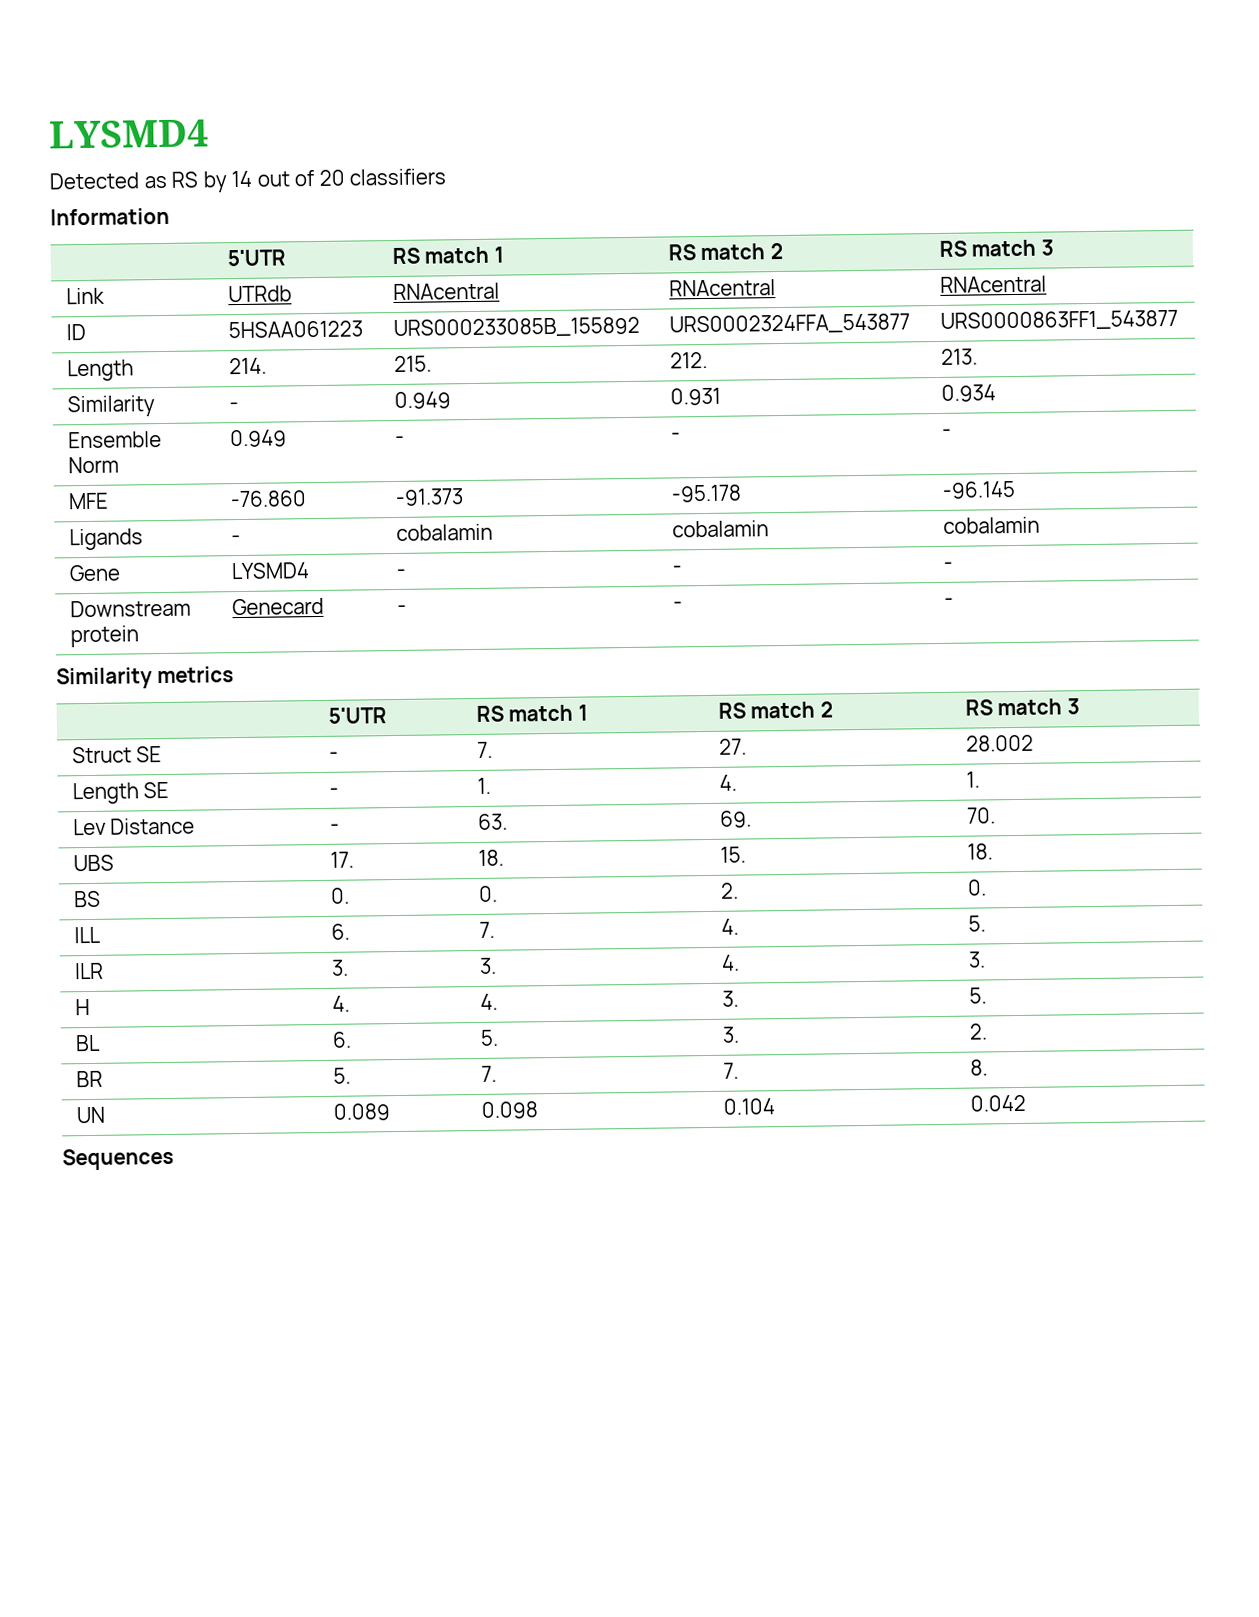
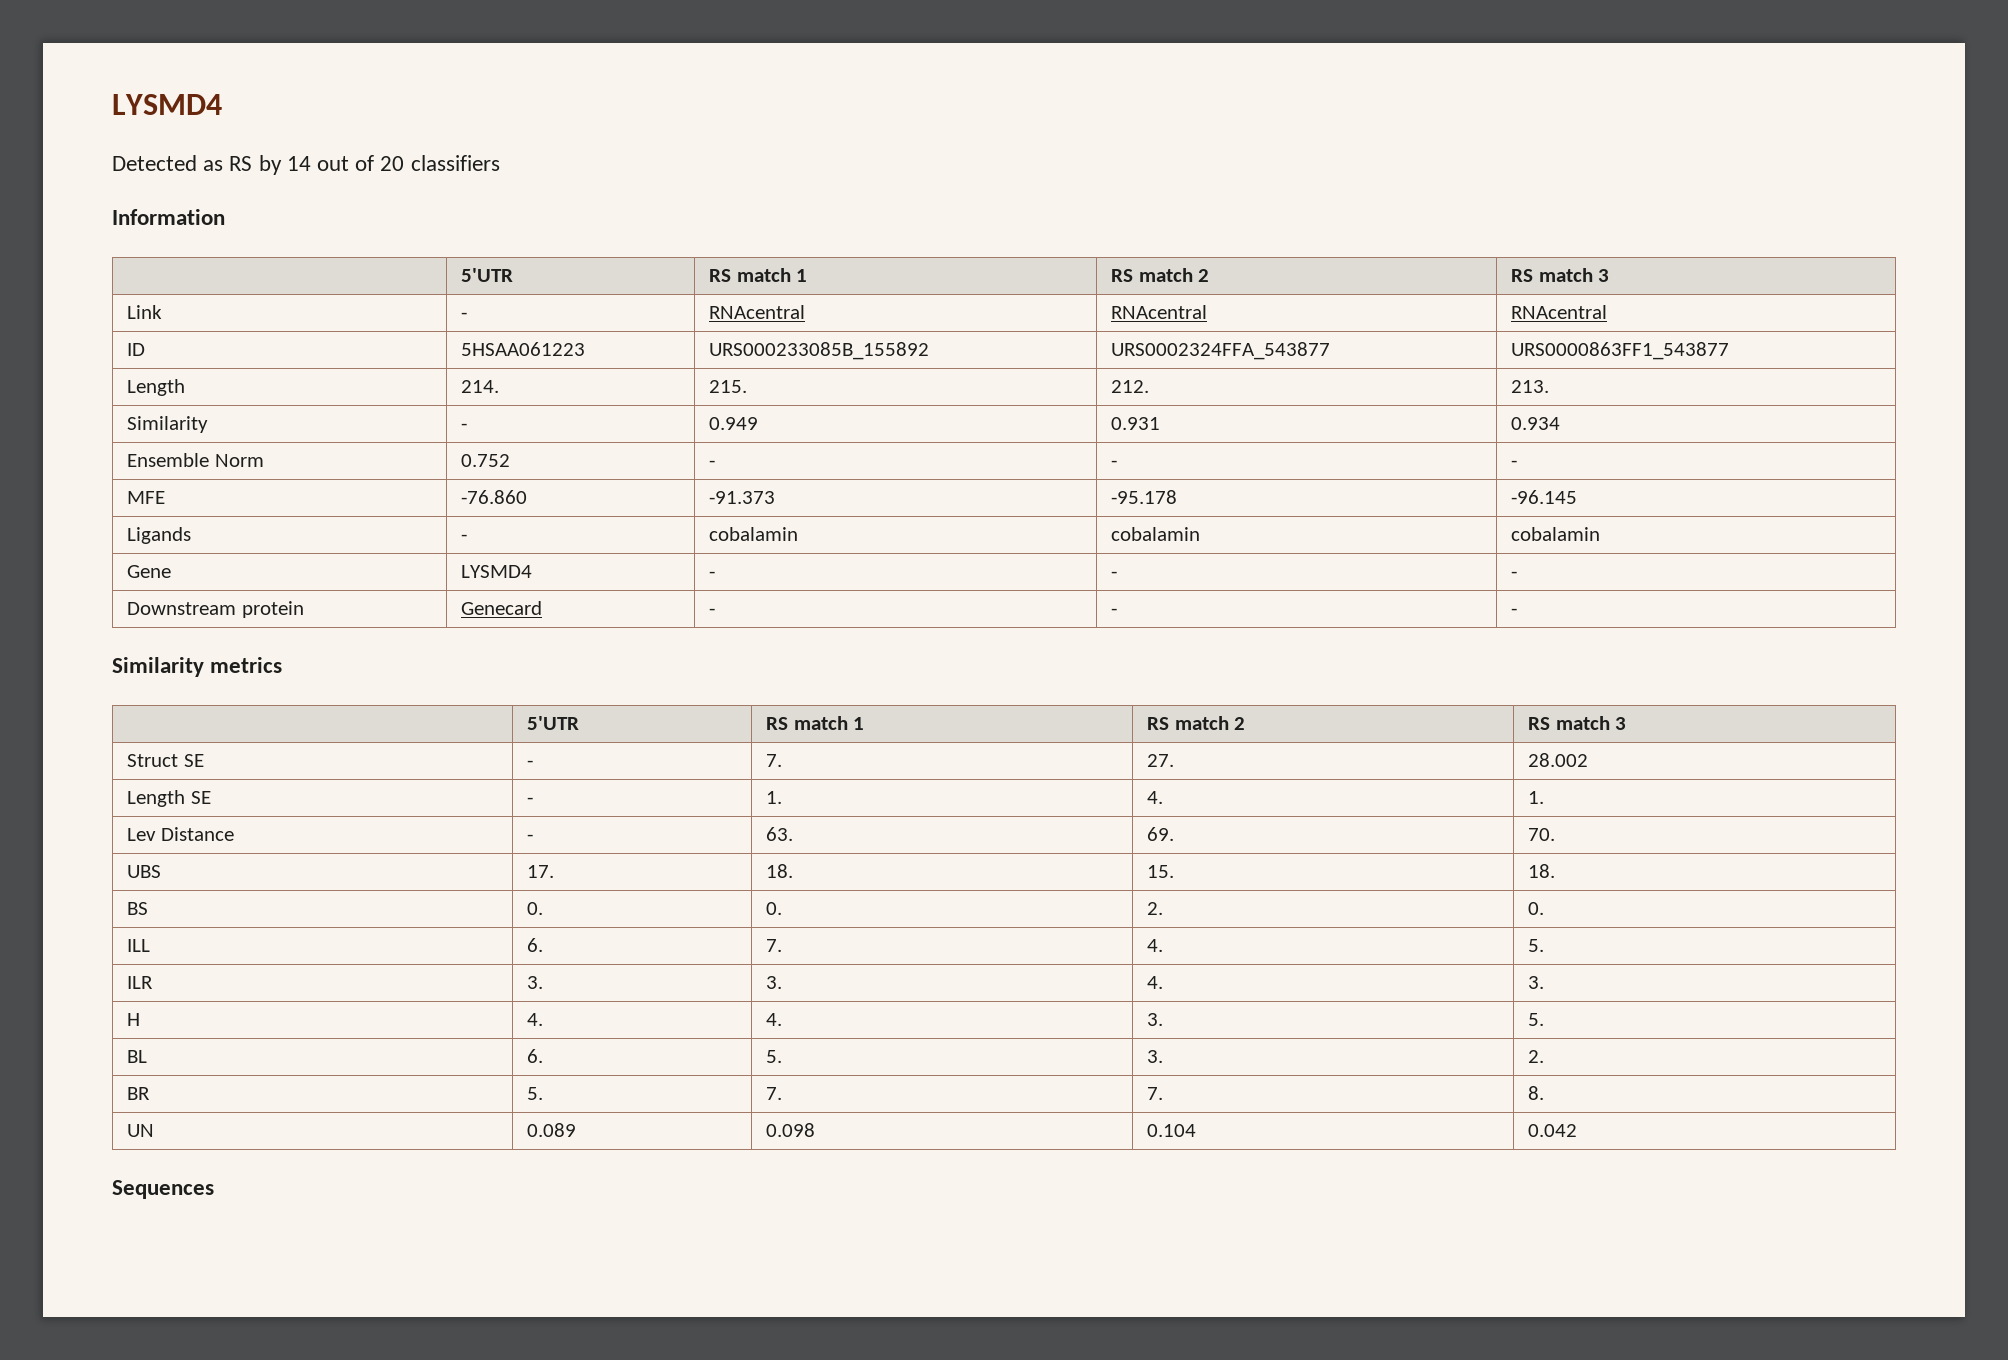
- Link | UTRdb | RNAcentral | RNAcentral | RNAcentral
+ Link | - | RNAcentral | RNAcentral | RNAcentral
- Ensemble Norm | 0.949 | - | - | -
+ Ensemble Norm | 0.752 | - | - | -

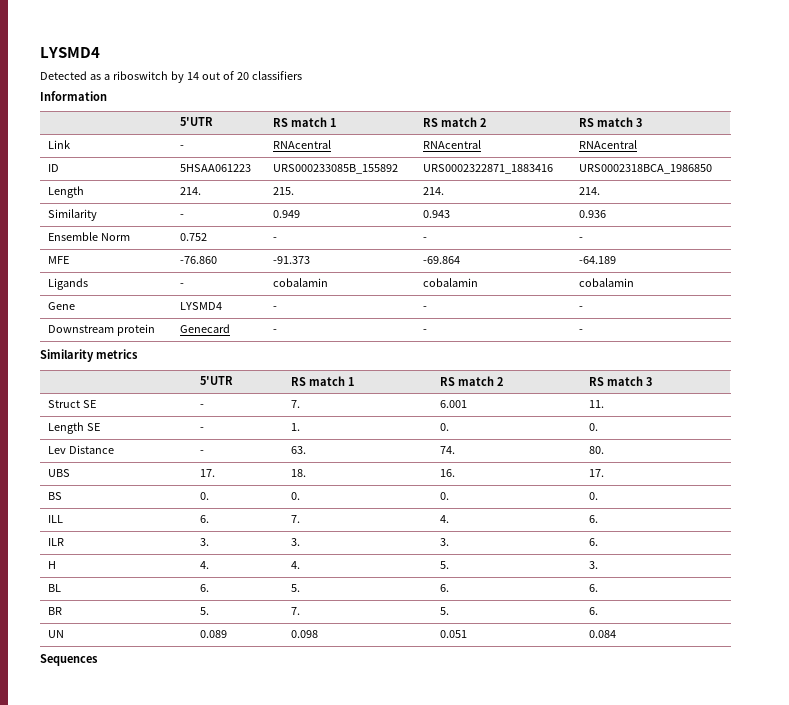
- Detected as RS by 14 out of 20 classifiers
+ Detected as a riboswitch by 14 out of 20 classifiers
- ID | 5HSAA061223 | URS000233085B_155892 | URS0002324FFA_543877 | URS0000863FF1_543877
+ ID | 5HSAA061223 | URS000233085B_155892 | URS0002322871_1883416 | URS0002318BCA_1986850
- Length | 214. | 215. | 212. | 213.
+ Length | 214. | 215. | 214. | 214.
- Similarity | - | 0.949 | 0.931 | 0.934
+ Similarity | - | 0.949 | 0.943 | 0.936
- MFE | -76.860 | -91.373 | -95.178 | -96.145
+ MFE | -76.860 | -91.373 | -69.864 | -64.189
- Struct SE | - | 7. | 27. | 28.002
+ Struct SE | - | 7. | 6.001 | 11.
- Length SE | - | 1. | 4. | 1.
+ Length SE | - | 1. | 0. | 0.
- Lev Distance | - | 63. | 69. | 70.
+ Lev Distance | - | 63. | 74. | 80.
- UBS | 17. | 18. | 15. | 18.
+ UBS | 17. | 18. | 16. | 17.
- BS | 0. | 0. | 2. | 0.
+ BS | 0. | 0. | 0. | 0.
- ILL | 6. | 7. | 4. | 5.
+ ILL | 6. | 7. | 4. | 6.
- ILR | 3. | 3. | 4. | 3.
+ ILR | 3. | 3. | 3. | 6.
- H | 4. | 4. | 3. | 5.
+ H | 4. | 4. | 5. | 3.
- BL | 6. | 5. | 3. | 2.
+ BL | 6. | 5. | 6. | 6.
- BR | 5. | 7. | 7. | 8.
+ BR | 5. | 7. | 5. | 6.
- UN | 0.089 | 0.098 | 0.104 | 0.042
+ UN | 0.089 | 0.098 | 0.051 | 0.084

